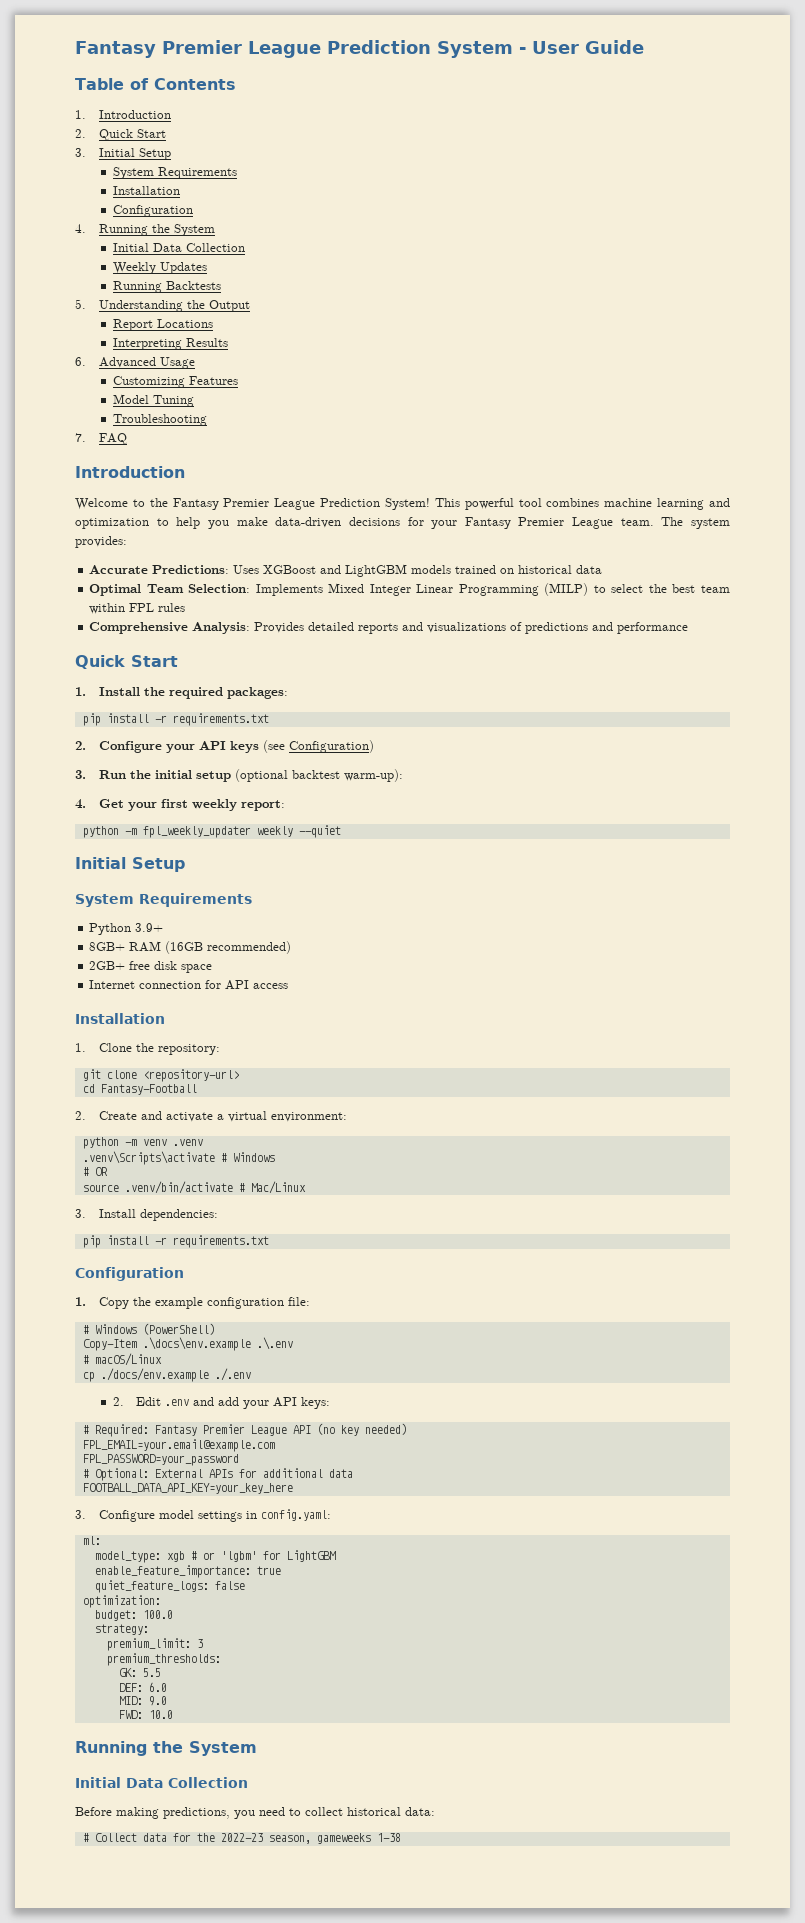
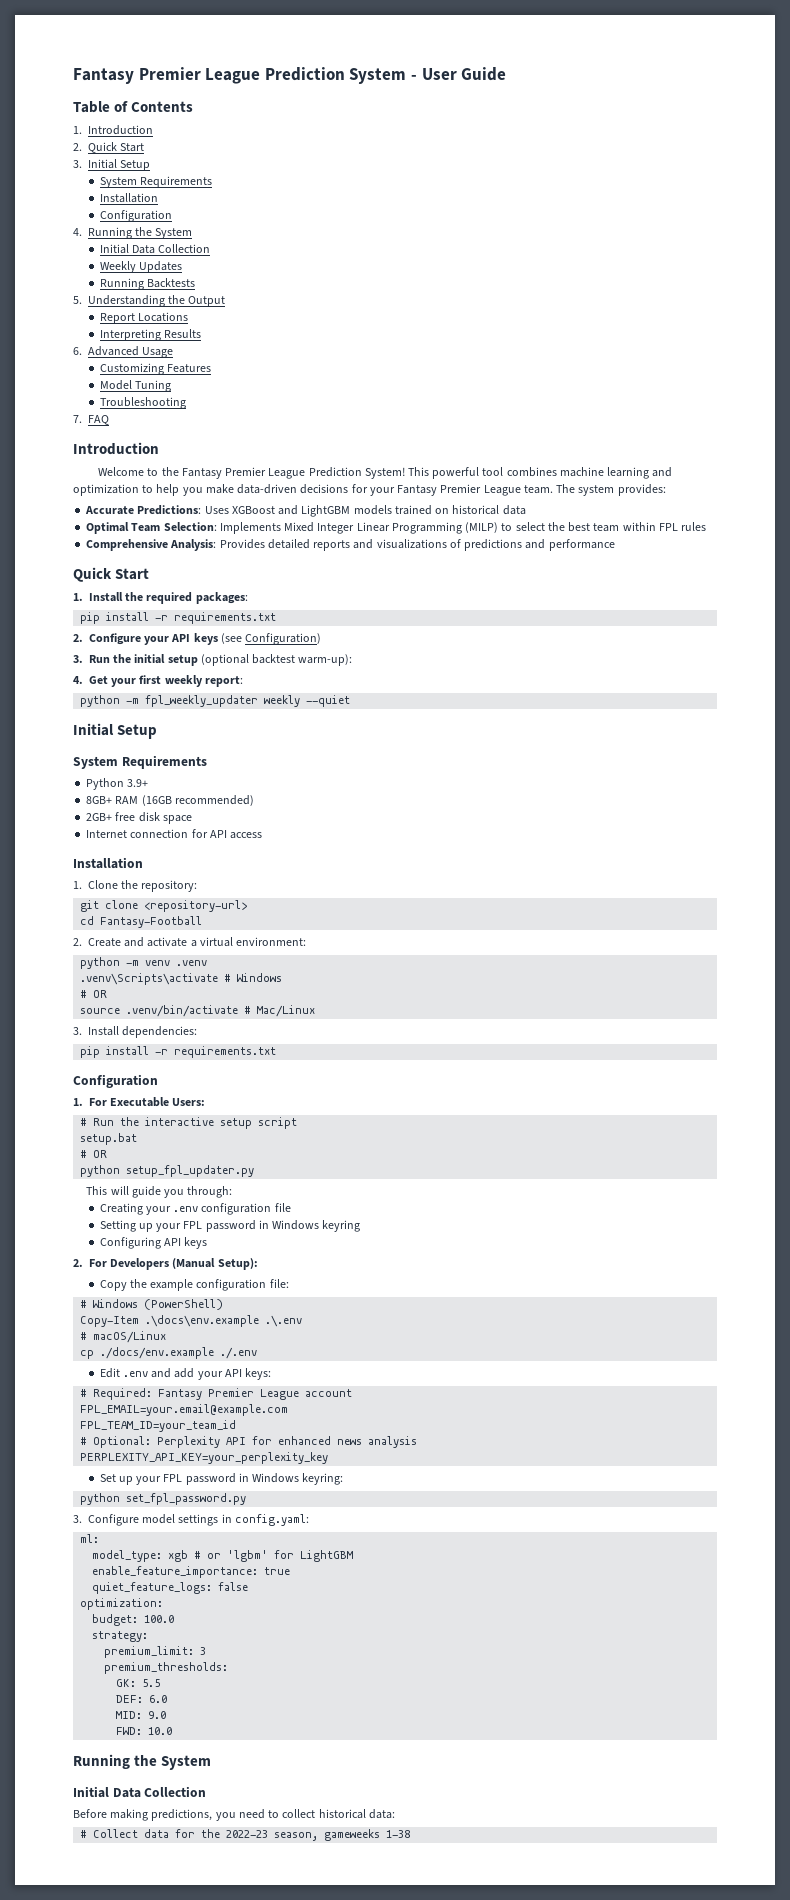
- 1. Copy the example configuration file:
+ 1. For Executable Users:
+ # Run the interactive setup script
+ setup.bat
+ # OR
+ python setup_fpl_updater.py
+ This will guide you through:
+ Creating your .env configuration file
+ Setting up your FPL password in Windows keyring
+ Configuring API keys
+ 2. For Developers (Manual Setup):
+ Copy the example configuration file:
- 2. Edit .env and add your API keys:
+ Edit .env and add your API keys:
- # Required: Fantasy Premier League API (no key needed)
+ # Required: Fantasy Premier League account
- FPL_PASSWORD=your_password
+ FPL_TEAM_ID=your_team_id
- # Optional: External APIs for additional data
- FOOTBALL_DATA_API_KEY=your_key_here
+ # Optional: Perplexity API for enhanced news analysis
+ PERPLEXITY_API_KEY=your_perplexity_key
+ Set up your FPL password in Windows keyring:
+ python set_fpl_password.py

